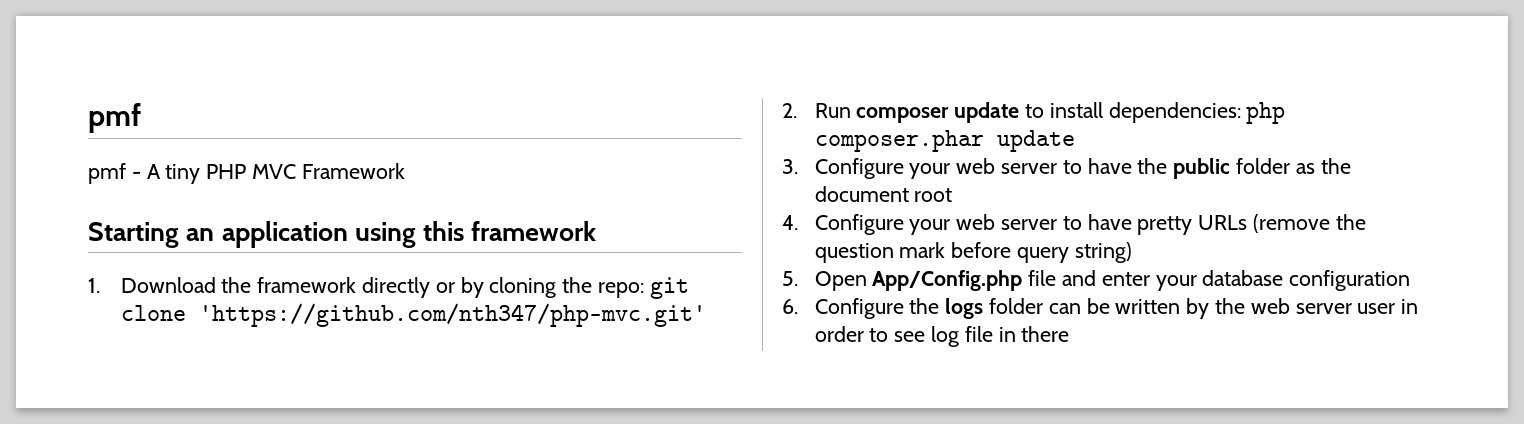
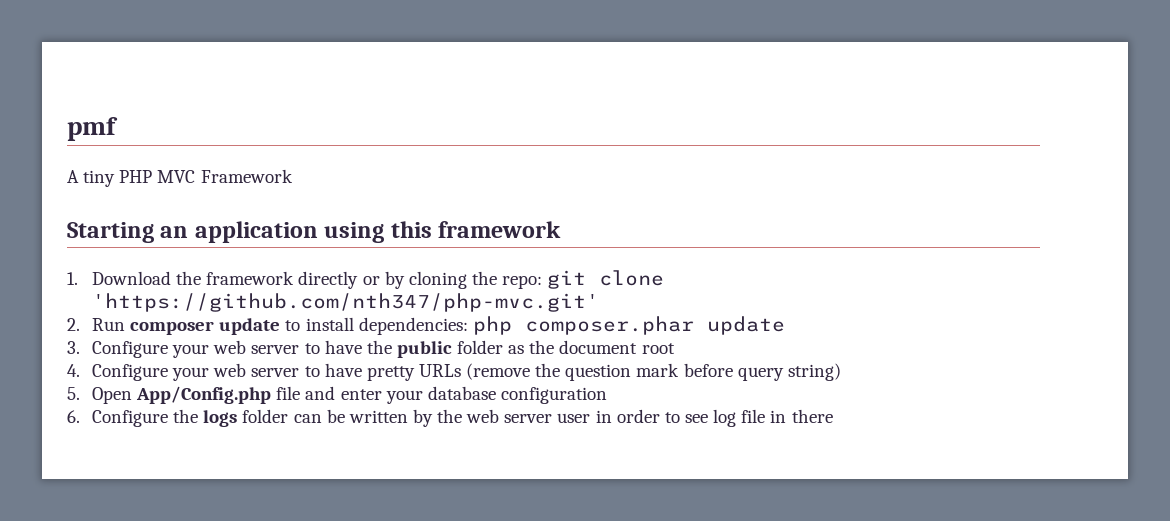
- pmf - A tiny PHP MVC Framework
+ A tiny PHP MVC Framework

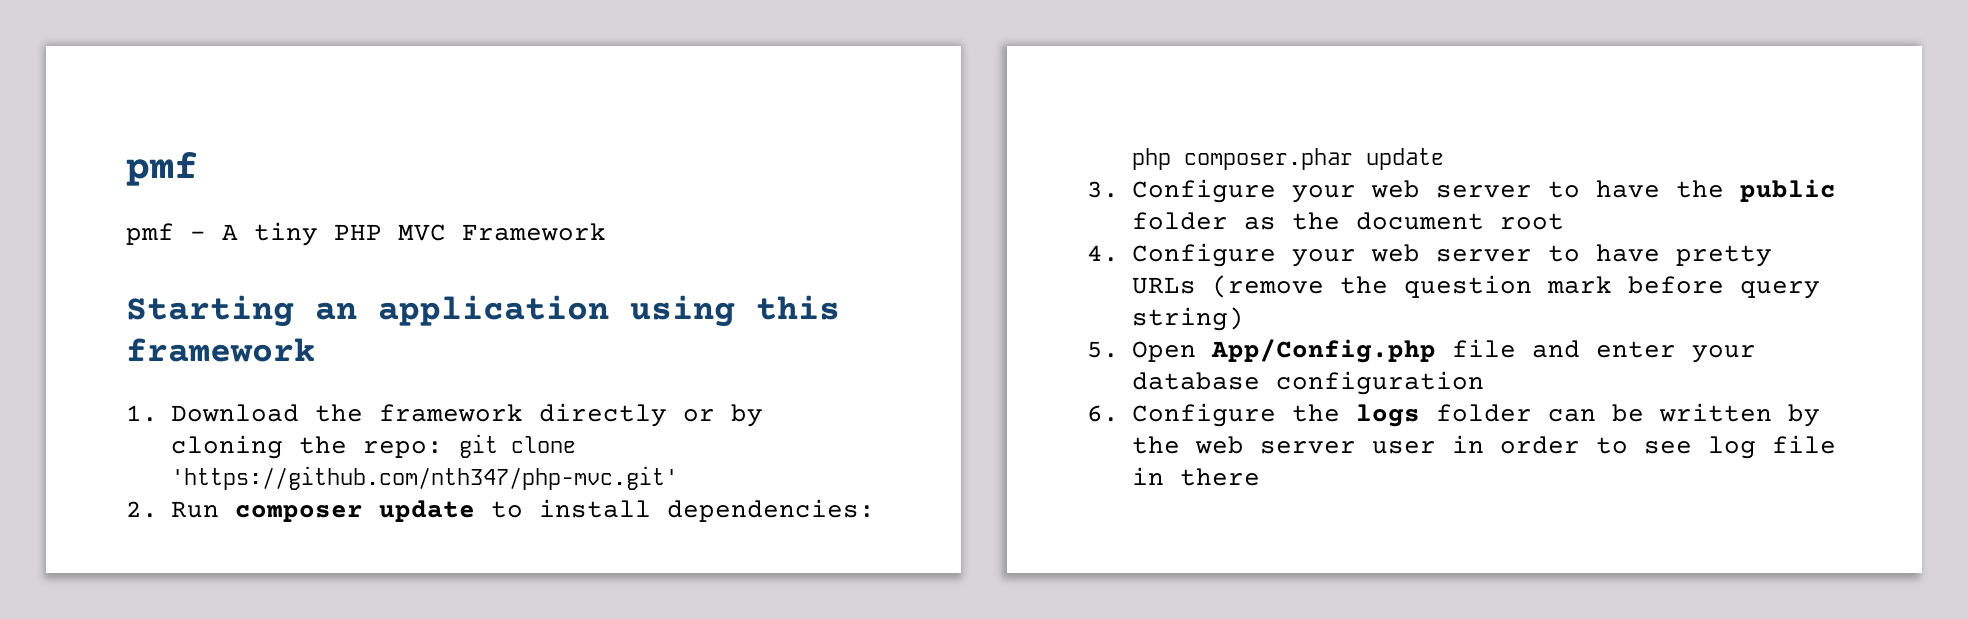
- A tiny PHP MVC Framework
+ pmf - A tiny PHP MVC Framework

